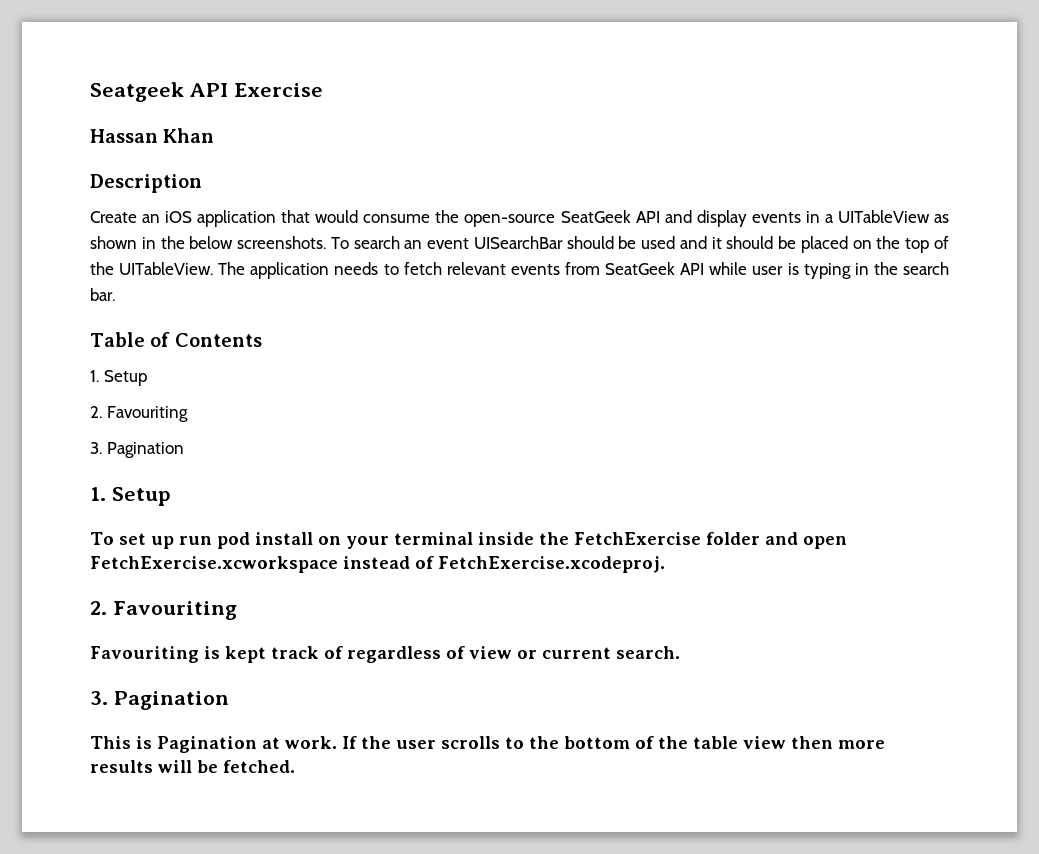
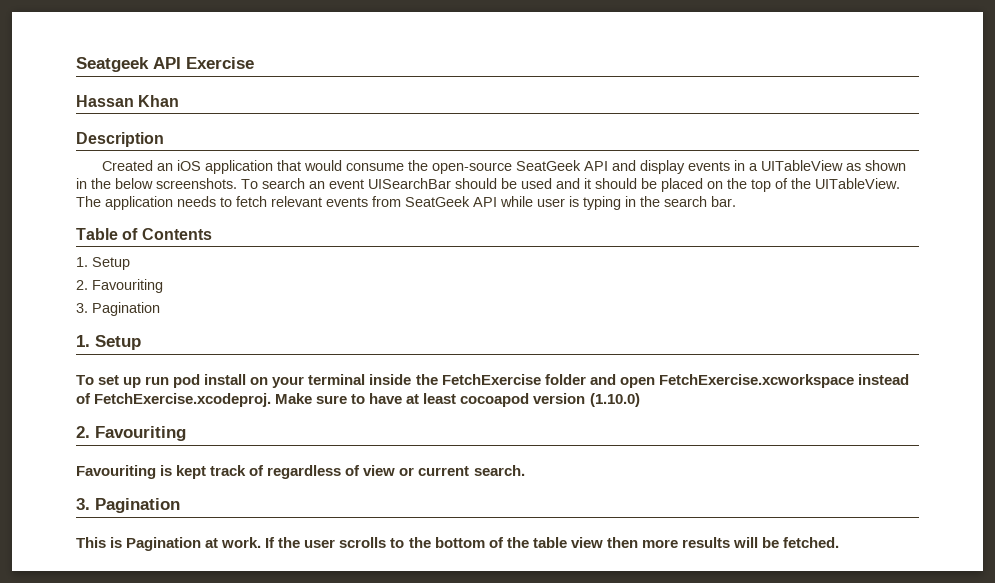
- Create an iOS application that would consume the open-source SeatGeek API and display events in a UITableView as shown in the below screenshots.
+ Created an iOS application that would consume the open-source SeatGeek API and display events in a UITableView as shown in the below screenshots.
- To set up run pod install on your terminal inside the FetchExercise folder and open FetchExercise.xcworkspace instead of FetchExercise.xcodeproj.
+ To set up run pod install on your terminal inside the FetchExercise folder and open FetchExercise.xcworkspace instead of FetchExercise.xcodeproj. Make sure to have at least cocoapod version (1.10.0)

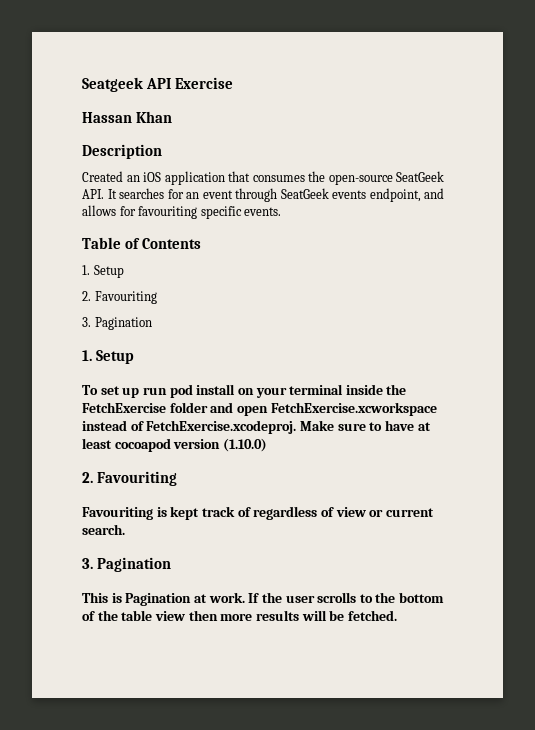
- Created an iOS application that would consume the open-source SeatGeek API and display events in a UITableView as shown in the below screenshots. To search an event UISearchBar should be used and it should be placed on the top of the UITableView. The application needs to fetch relevant events from SeatGeek API while user is typing in the search bar.
+ Created an iOS application that consumes the open-source SeatGeek API. It searches for an event through SeatGeek events endpoint, and allows for favouriting specific events.

